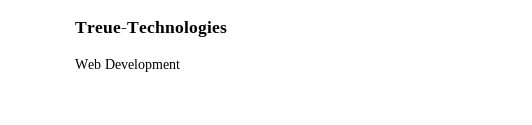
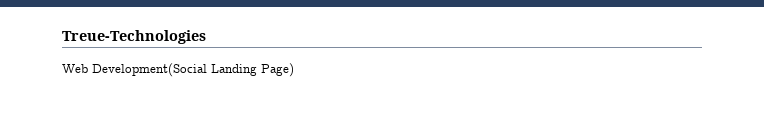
- Web Development
+ Web Development(Social Landing Page)

